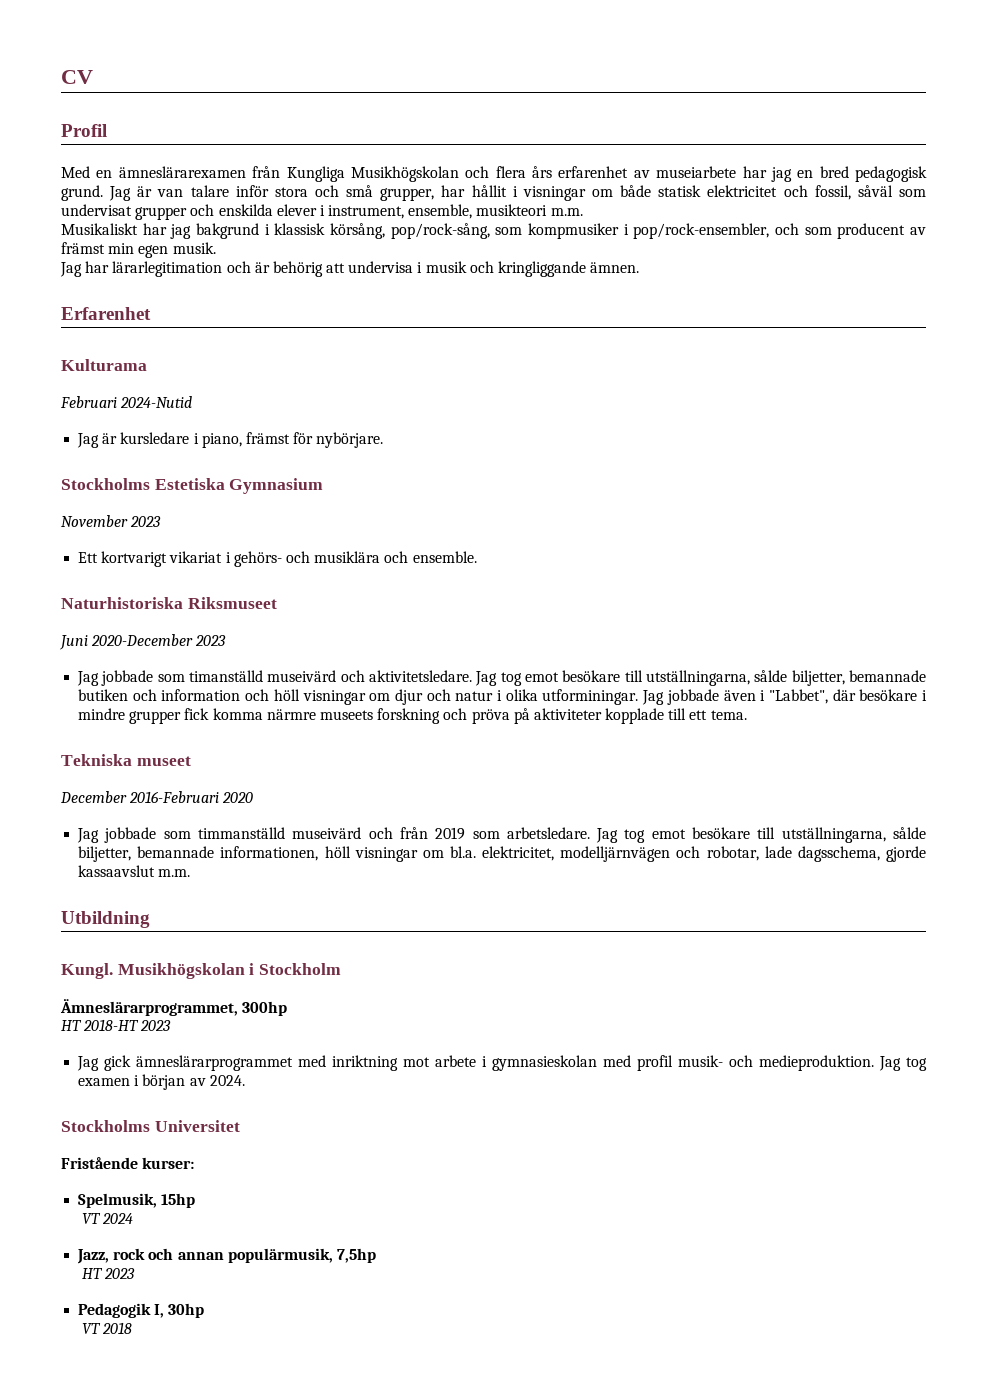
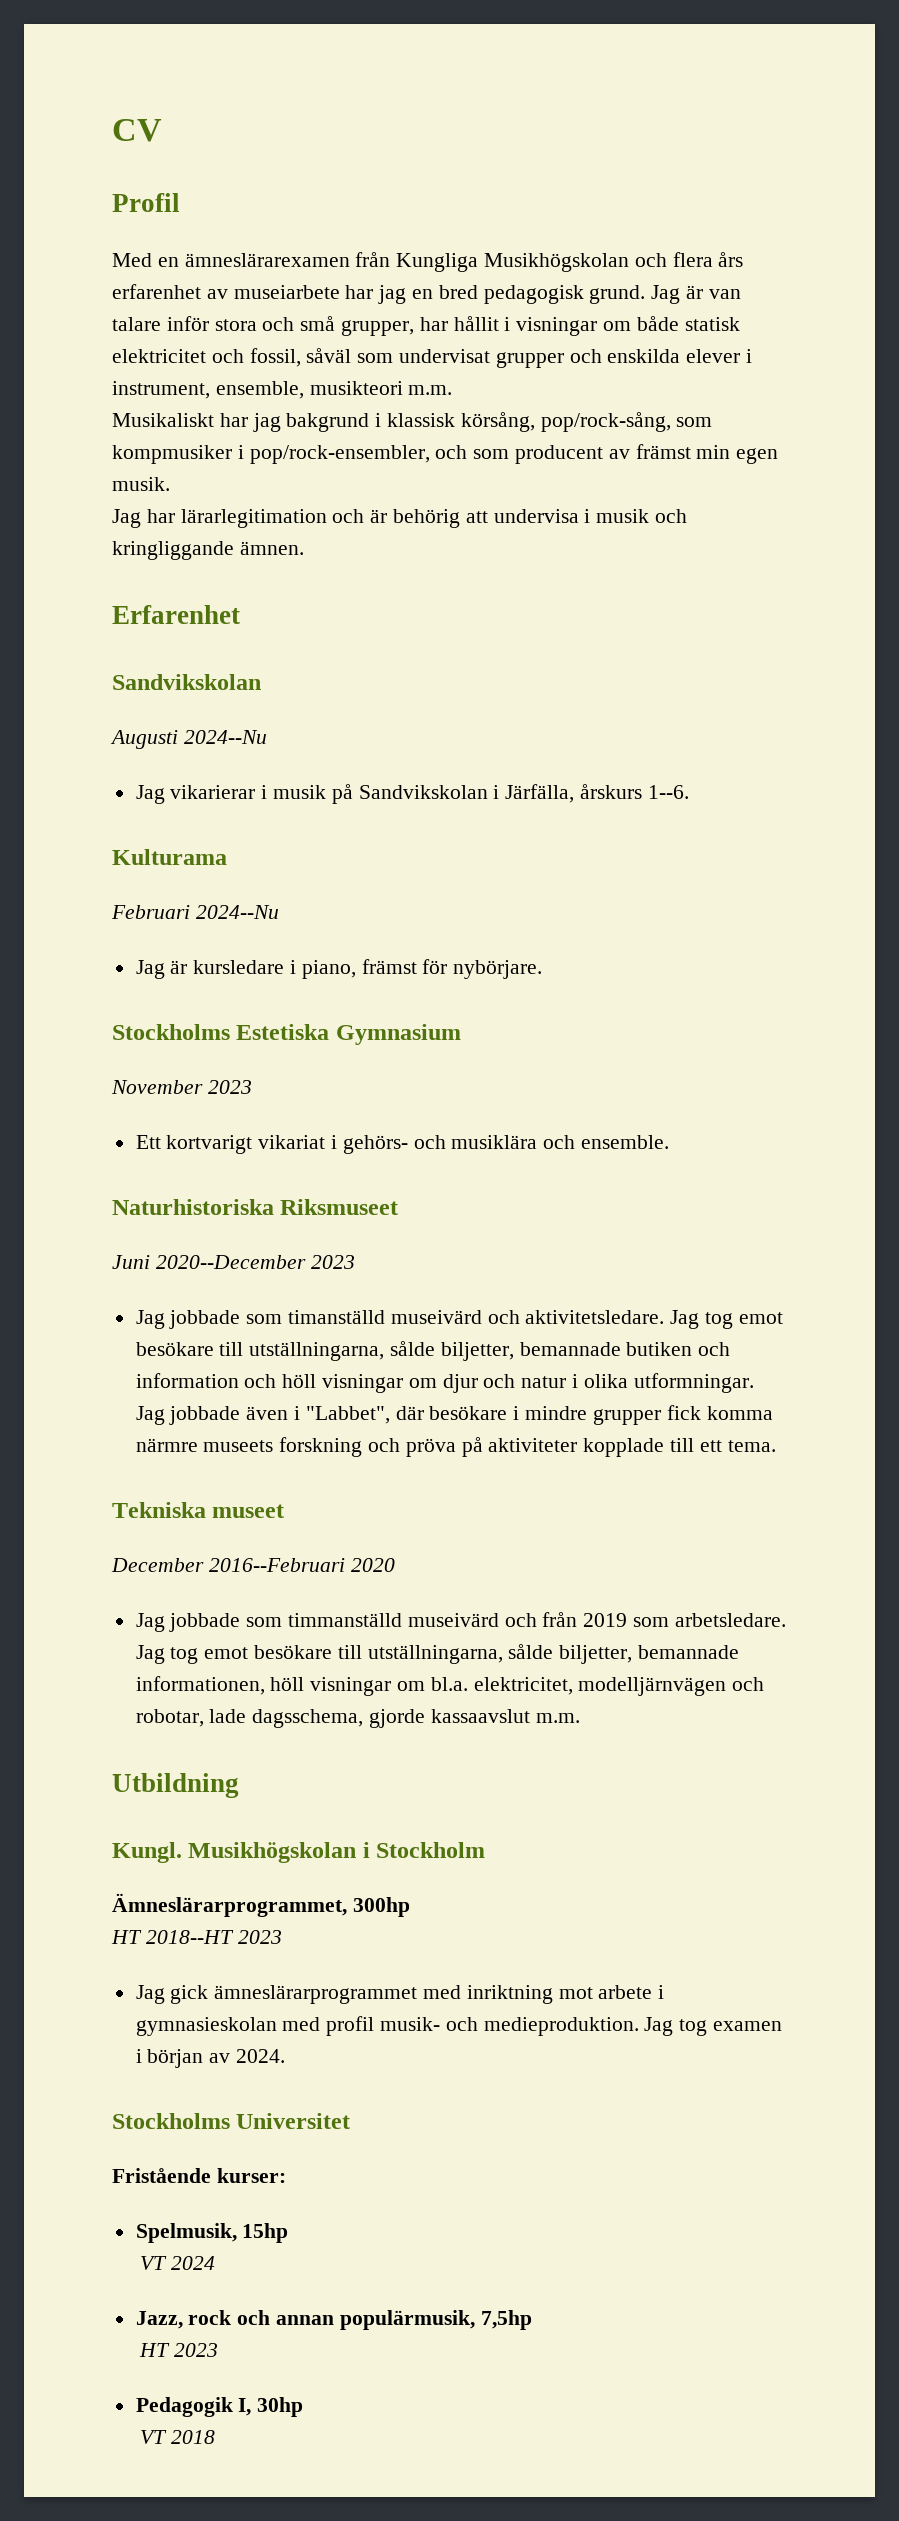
  Erfarenhet
+ Sandvikskolan
+ Augusti 2024--Nu
+ Jag vikarierar i musik på Sandvikskolan i Järfälla, årskurs 1--6.
- Februari 2024-Nutid
+ Februari 2024--Nu
- Juni 2020-December 2023
+ Juni 2020--December 2023
- Jag tog emot besökare till utställningarna, sålde biljetter, bemannade butiken och information och höll visningar om djur och natur i olika utforminingar.
+ Jag tog emot besökare till utställningarna, sålde biljetter, bemannade butiken och information och höll visningar om djur och natur i olika utformningar.
- December 2016-Februari 2020
+ December 2016--Februari 2020
- HT 2018-HT 2023
+ HT 2018--HT 2023

